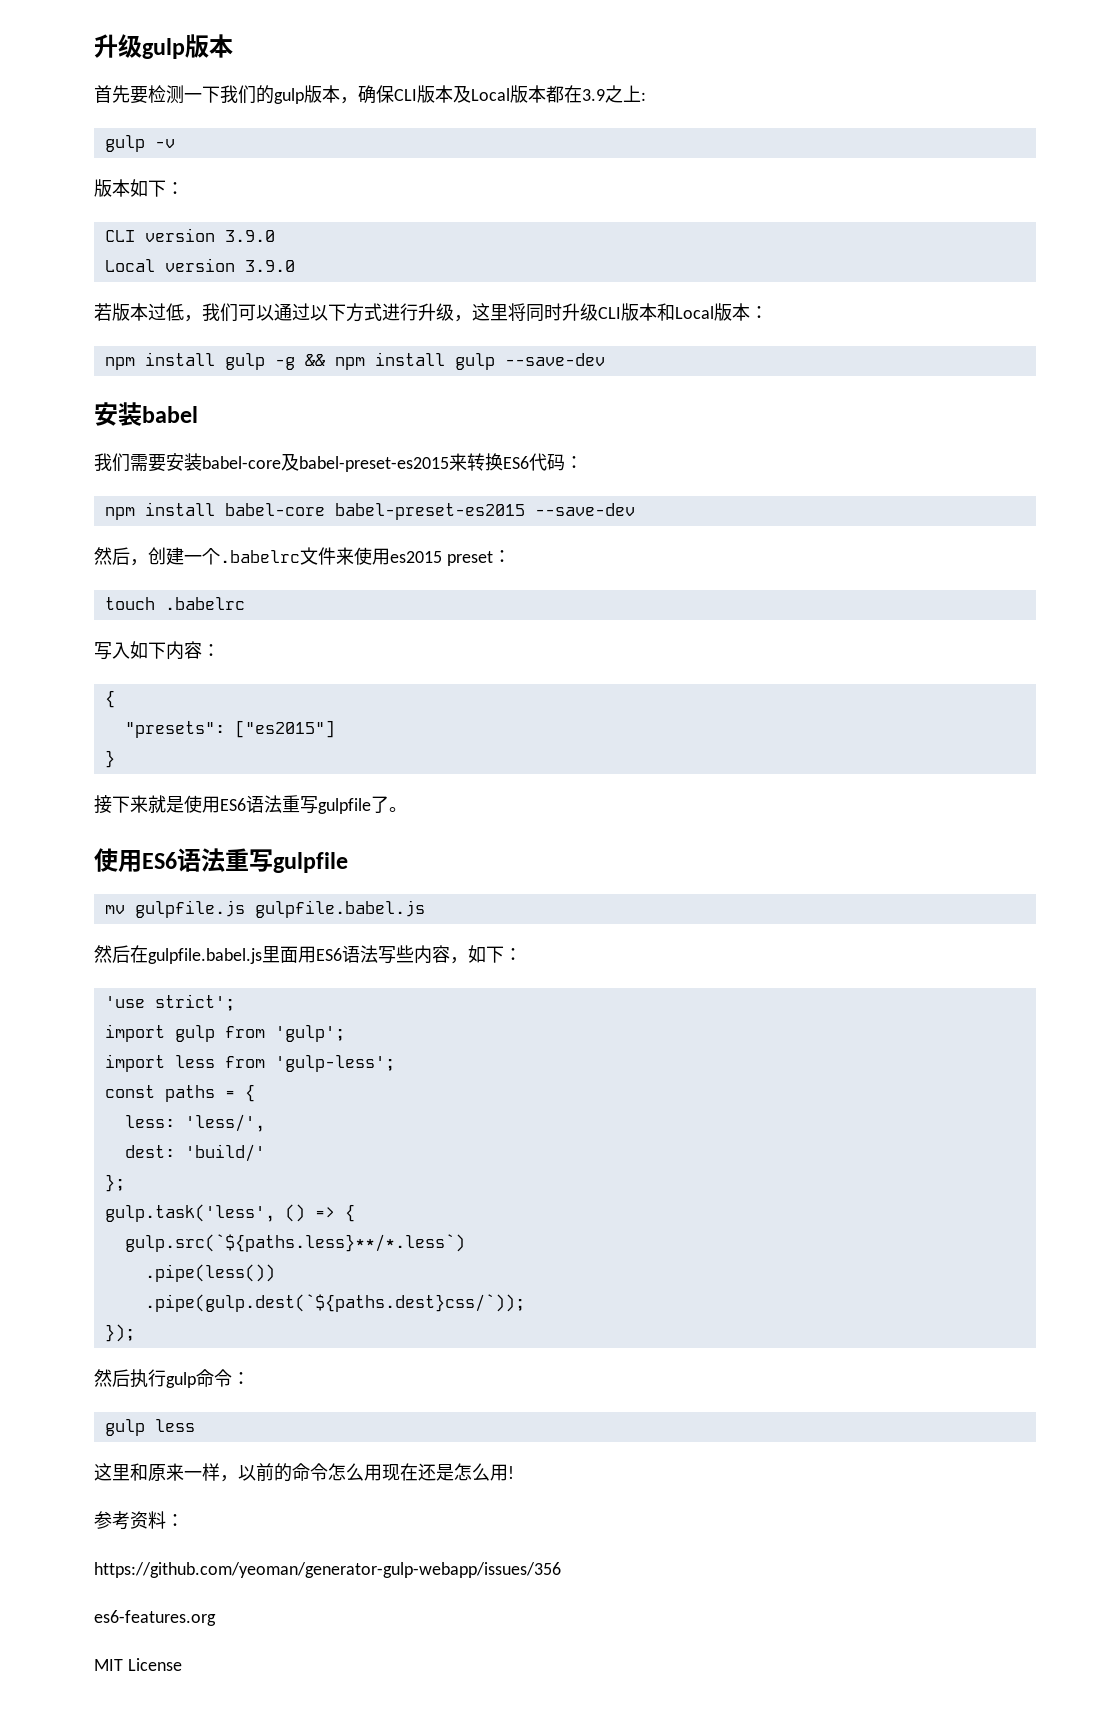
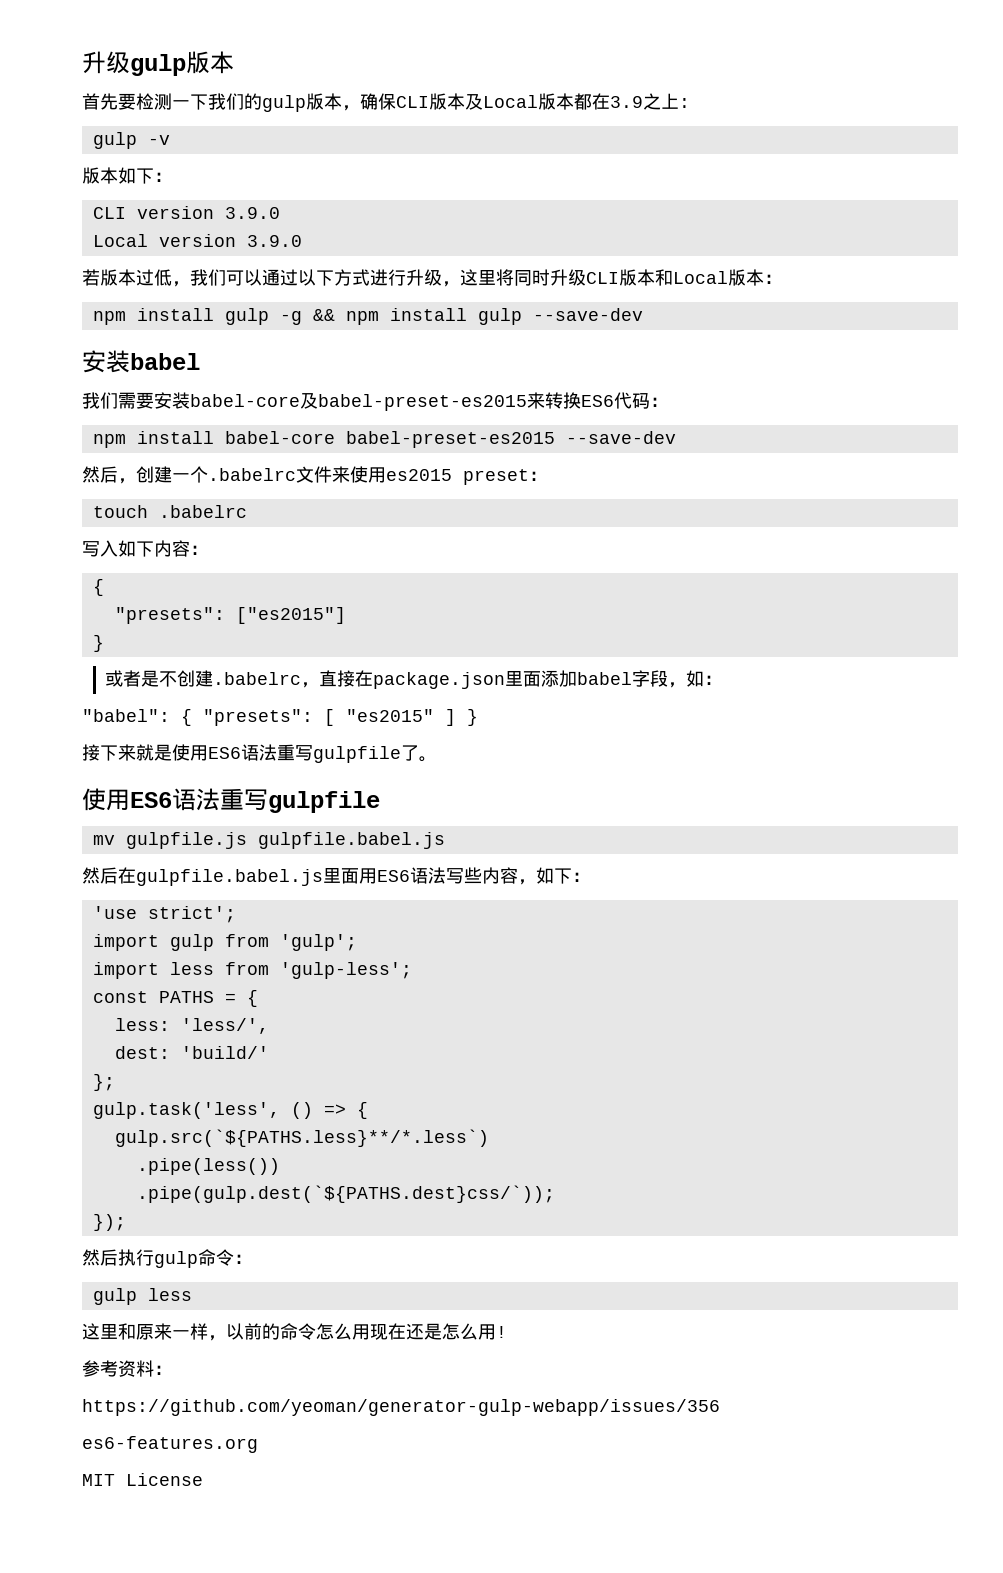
+ 或者是不创建.babelrc，直接在package.json里面添加babel字段，如：
+ "babel": { "presets": [ "es2015" ] }
- const paths = {
+ const PATHS = {
- gulp.src(`${paths.less}**/*.less`)
+ gulp.src(`${PATHS.less}**/*.less`)
- .pipe(gulp.dest(`${paths.dest}css/`));
+ .pipe(gulp.dest(`${PATHS.dest}css/`));

